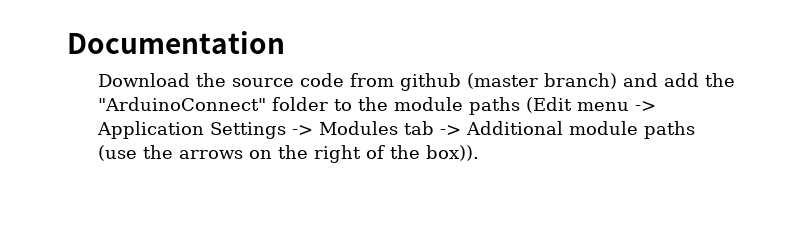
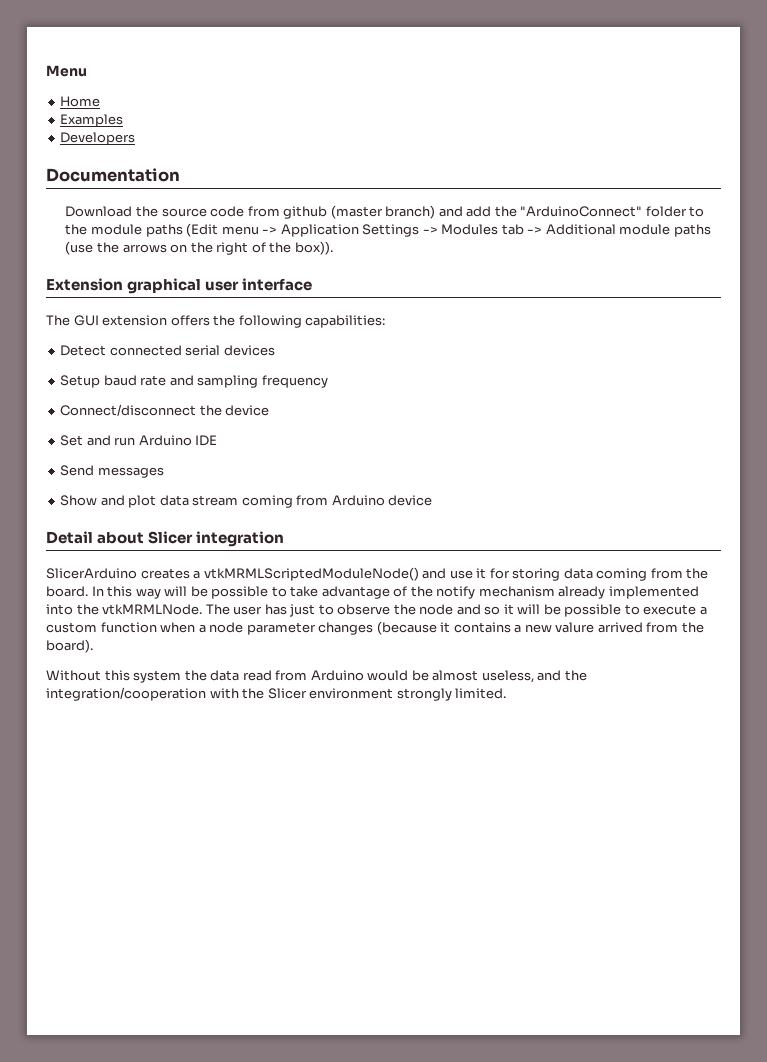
+ Menu
+ Home
+ Examples
+ Developers
+ Extension graphical user interface
+ The GUI extension offers the following capabilities:
+ Detect connected serial devices
+ Setup baud rate and sampling frequency
+ Connect/disconnect the device
+ Set and run Arduino IDE
+ Send messages
+ Show and plot data stream coming from Arduino device
+ Detail about Slicer integration
+ SlicerArduino creates a vtkMRMLScriptedModuleNode() and use it for storing data coming from the board. In this way will be possible to take advantage of the notify mechanism already implemented into the vtkMRMLNode. The user has just to observe the node and so it will be possible to execute a custom function when a node parameter changes (because it contains a new valure arrived from the board).
+ Without this system the data read from Arduino would be almost useless, and the integration/cooperation with the Slicer environment strongly limited.

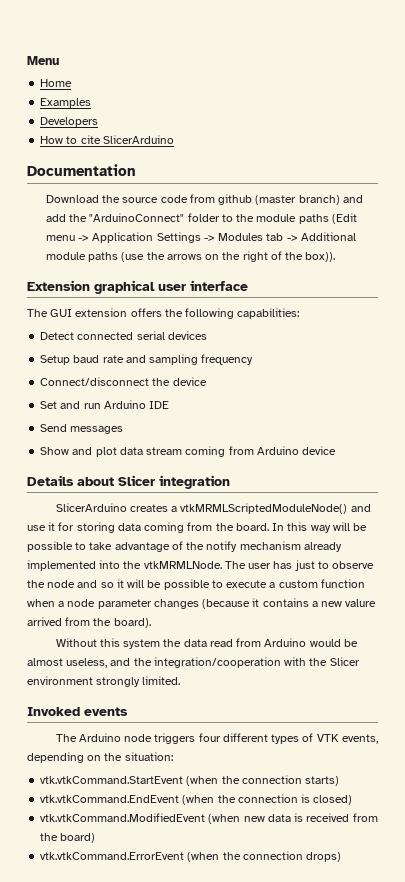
+ How to cite SlicerArduino
- Detail about Slicer integration
+ Details about Slicer integration
+ Invoked events
+ The Arduino node triggers four different types of VTK events, depending on the situation:
+ vtk.vtkCommand.StartEvent (when the connection starts)
+ vtk.vtkCommand.EndEvent (when the connection is closed)
+ vtk.vtkCommand.ModifiedEvent (when new data is received from the board)
+ vtk.vtkCommand.ErrorEvent (when the connection drops)

